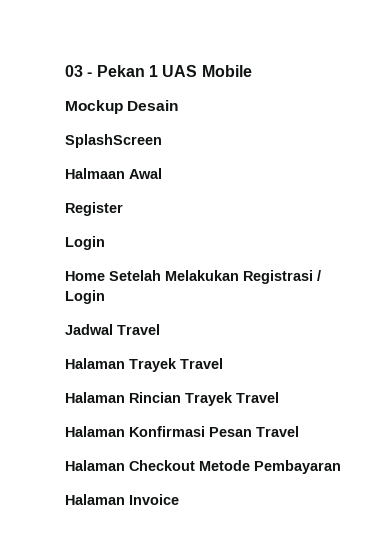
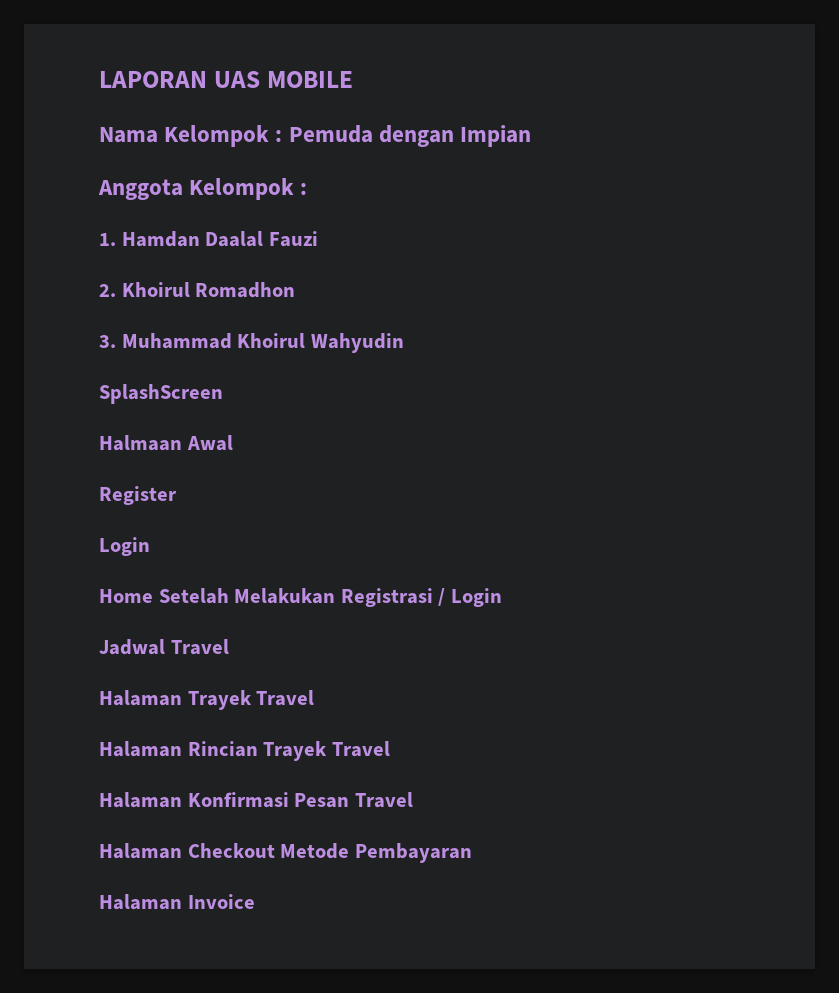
- 03 - Pekan 1 UAS Mobile
- Mockup Desain
+ LAPORAN UAS MOBILE
+ Nama Kelompok : Pemuda dengan Impian
+ Anggota Kelompok :
+ 1. Hamdan Daalal Fauzi
+ 2. Khoirul Romadhon
+ 3. Muhammad Khoirul Wahyudin

